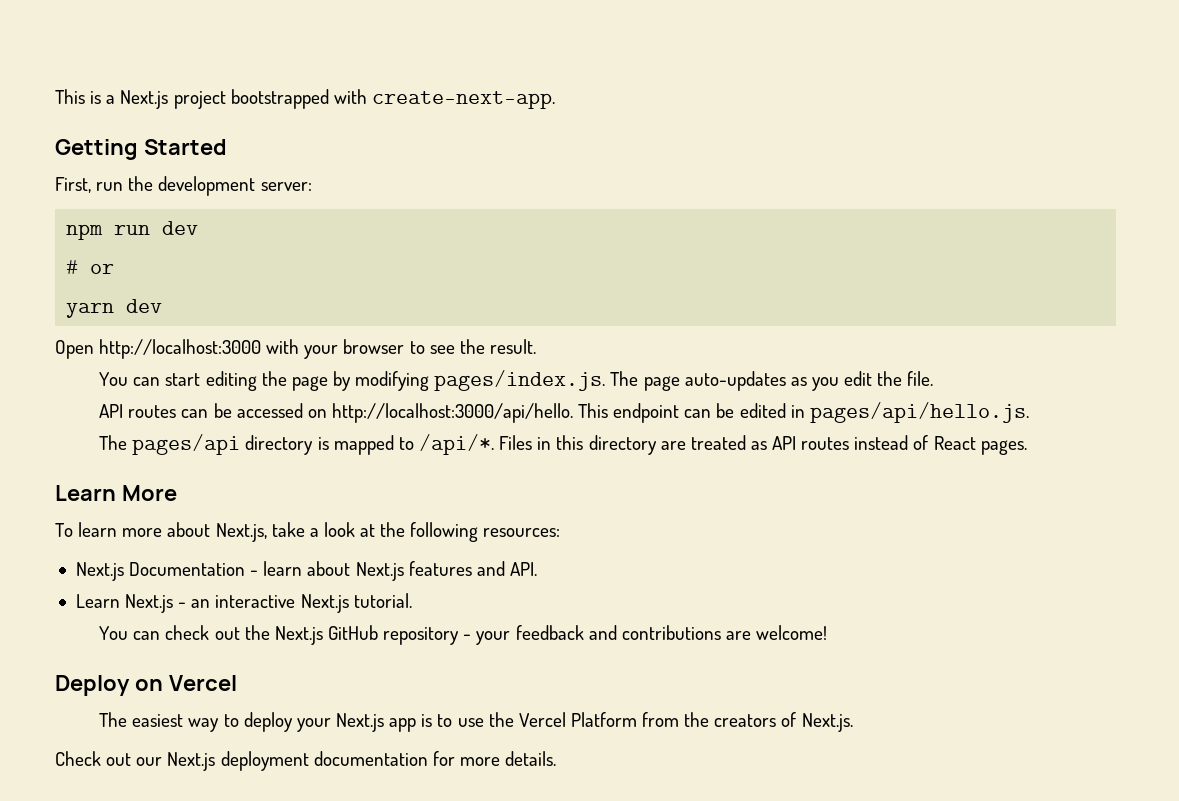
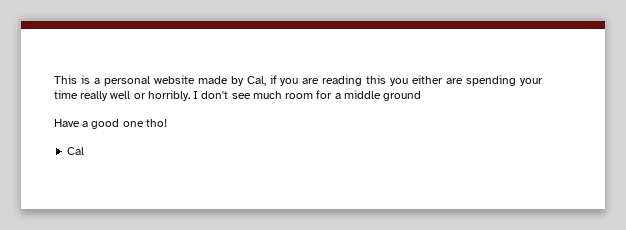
- This is a Next.js project bootstrapped with create-next-app.
- Getting Started
- First, run the development server:
- npm run dev
- # or
- yarn dev
- Open http://localhost:3000 with your browser to see the result.
- You can start editing the page by modifying pages/index.js. The page auto-updates as you edit the file.
- API routes can be accessed on http://localhost:3000/api/hello. This endpoint can be edited in pages/api/hello.js.
- The pages/api directory is mapped to /api/*. Files in this directory are treated as API routes instead of React pages.
- Learn More
- To learn more about Next.js, take a look at the following resources:
- Next.js Documentation - learn about Next.js features and API.
- Learn Next.js - an interactive Next.js tutorial.
- You can check out the Next.js GitHub repository - your feedback and contributions are welcome!
- Deploy on Vercel
- The easiest way to deploy your Next.js app is to use the Vercel Platform from the creators of Next.js.
- Check out our Next.js deployment documentation for more details.
+ This is a personal website made by Cal, if you are reading this you either are spending your time really well or horribly. I don't see much room for a middle ground
+ Have a good one tho!
+ Cal

